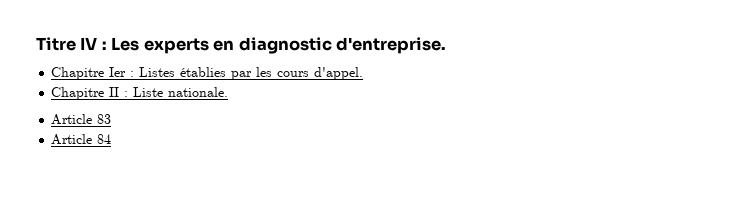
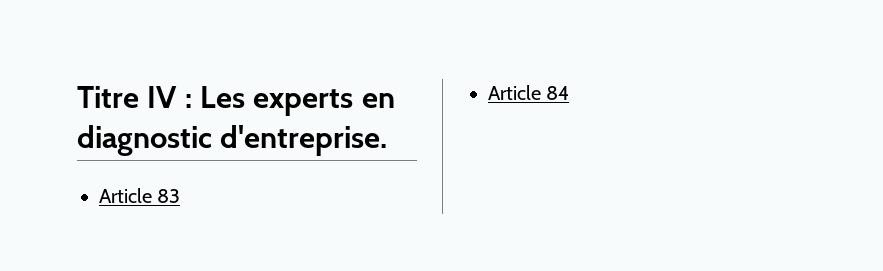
- Chapitre Ier : Listes établies par les cours d'appel.
- Chapitre II : Liste nationale.

